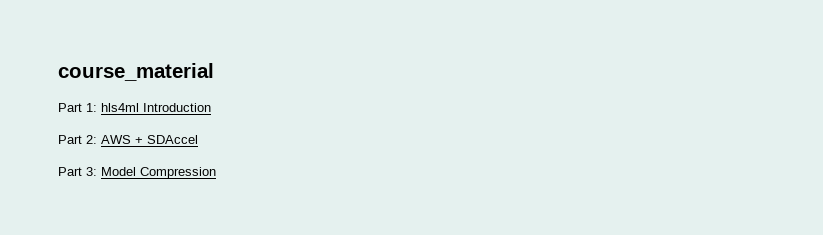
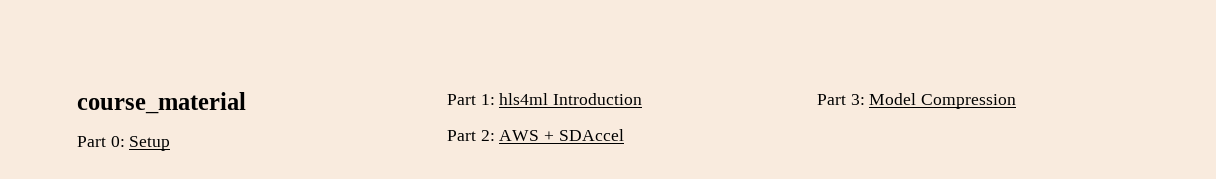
+ Part 0: Setup

